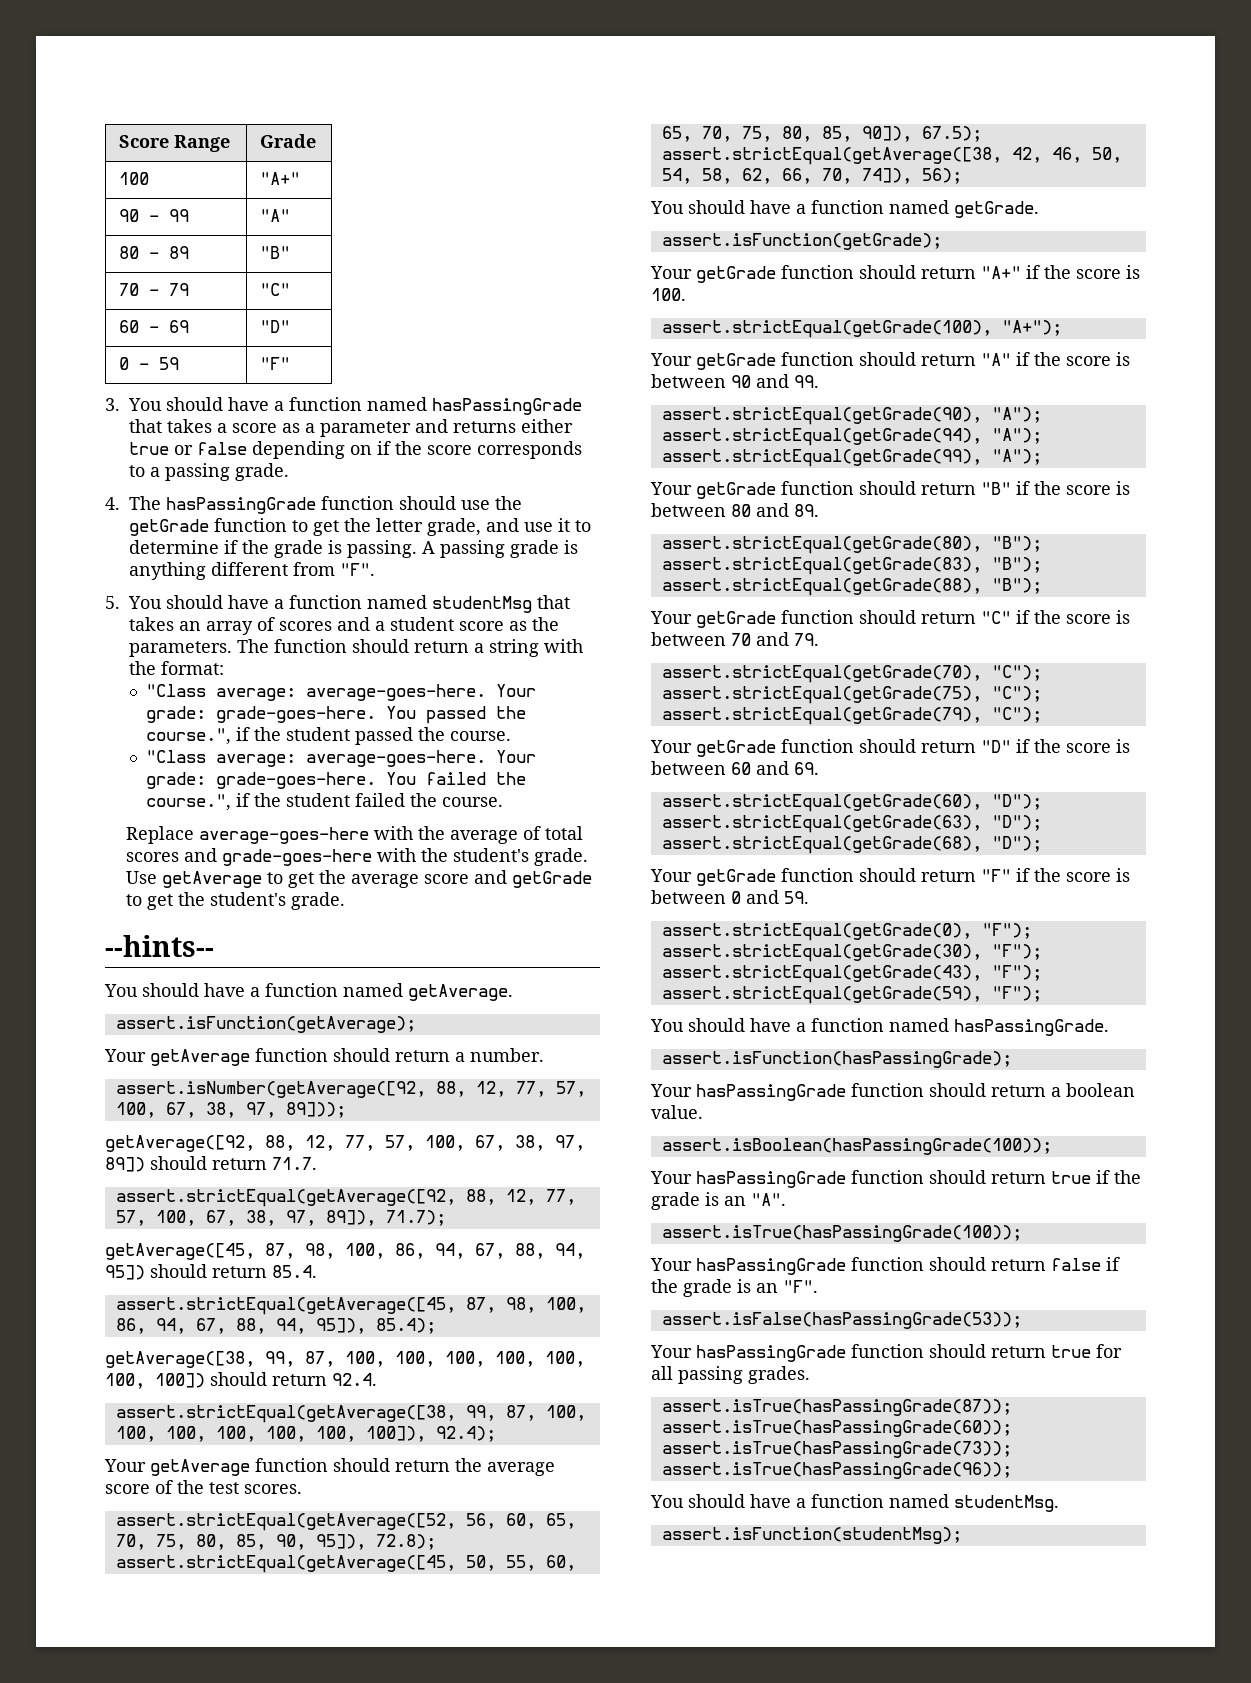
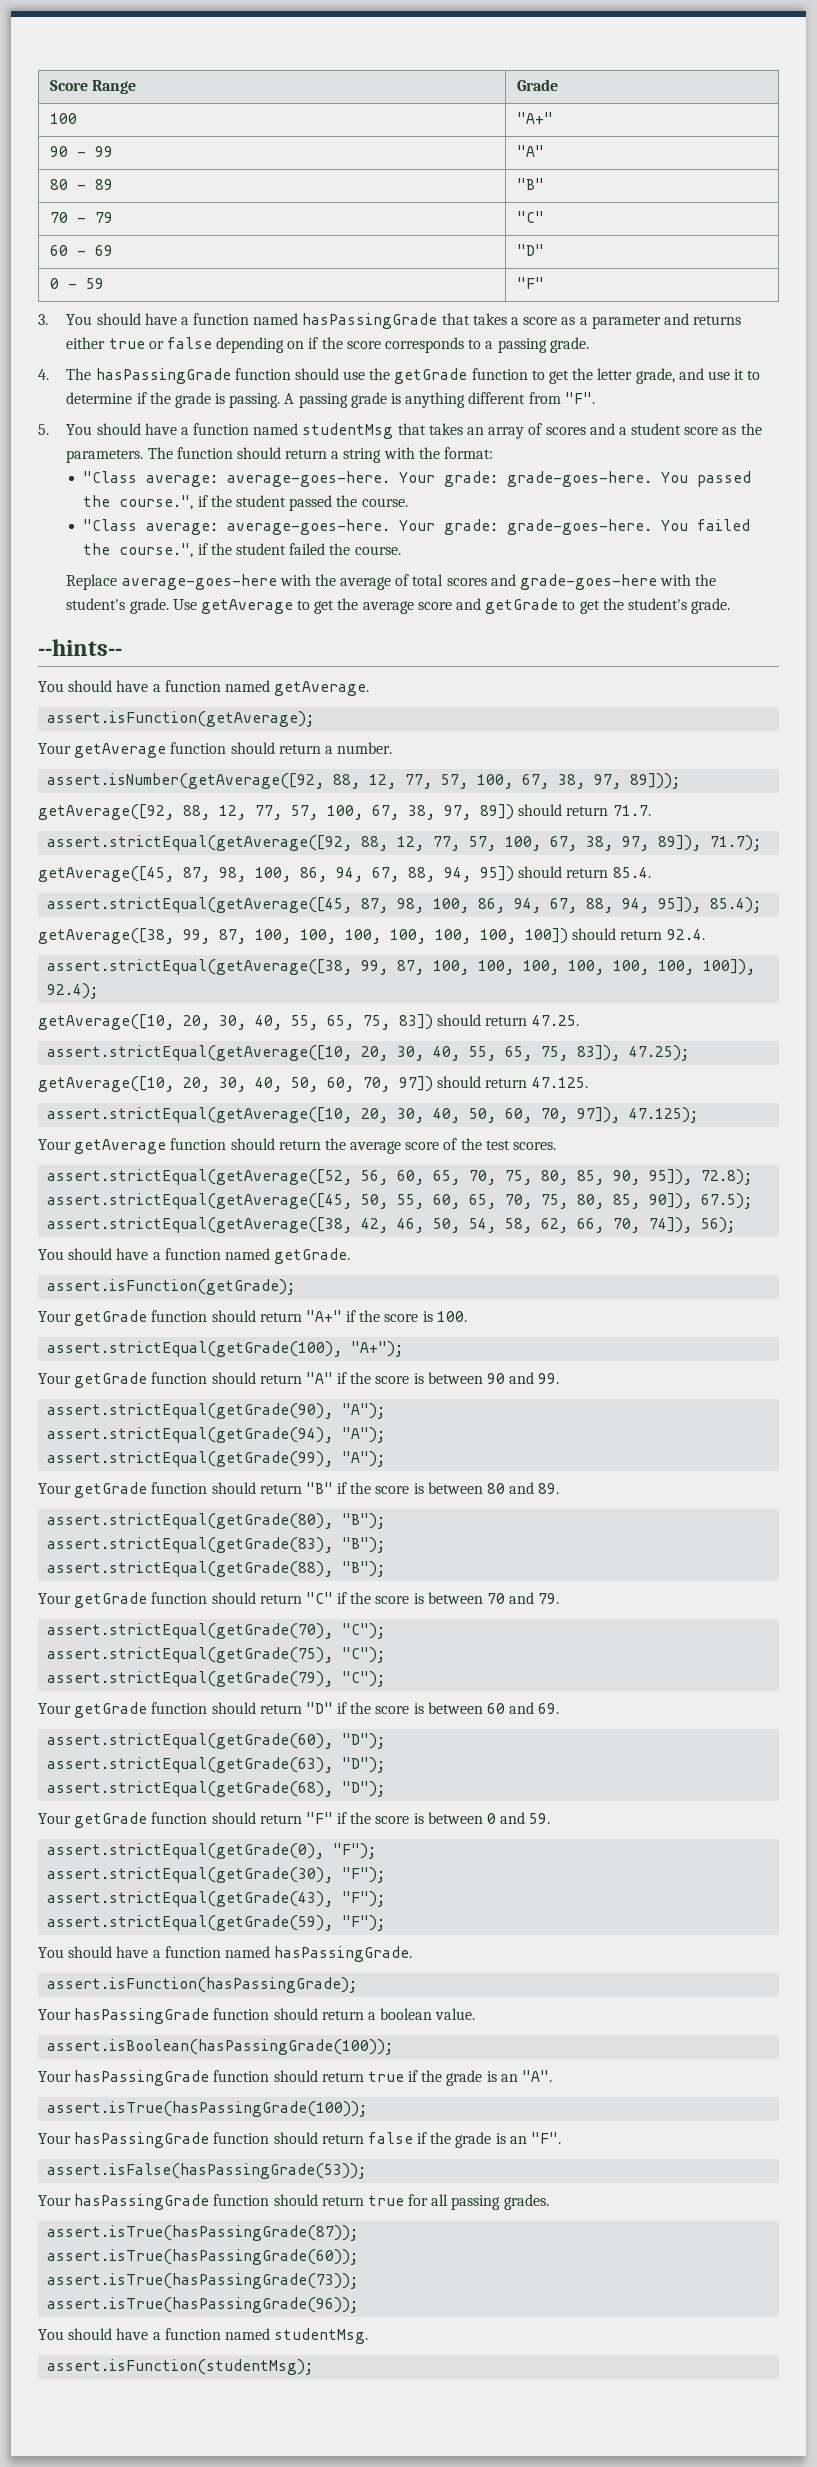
+ getAverage([10, 20, 30, 40, 55, 65, 75, 83]) should return 47.25.
+ assert.strictEqual(getAverage([10, 20, 30, 40, 55, 65, 75, 83]), 47.25);
+ getAverage([10, 20, 30, 40, 50, 60, 70, 97]) should return 47.125.
+ assert.strictEqual(getAverage([10, 20, 30, 40, 50, 60, 70, 97]), 47.125);

